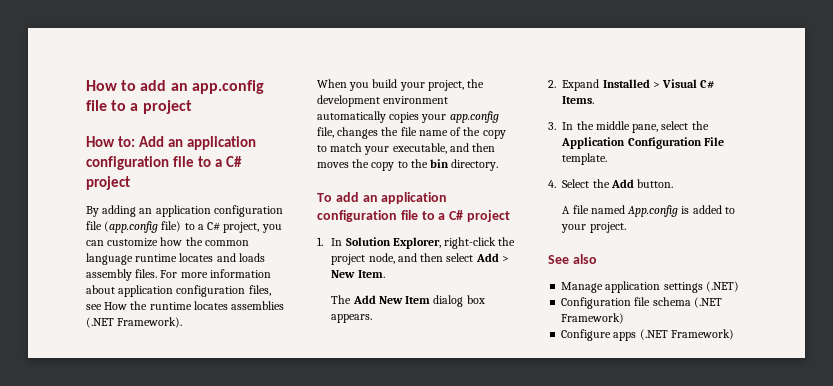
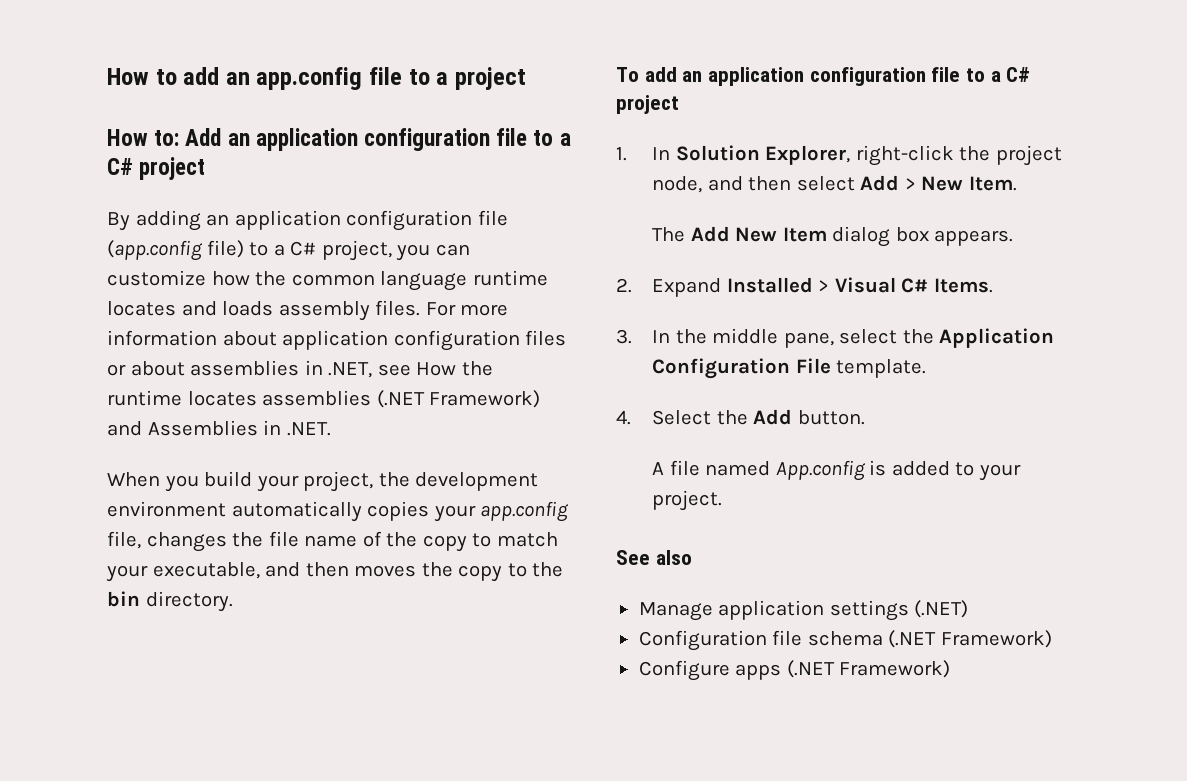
- For more information about application configuration files, see How the runtime locates assemblies (.NET Framework).
+ For more information about application configuration files or about assemblies in .NET, see How the runtime locates assemblies (.NET Framework) and Assemblies in .NET.

